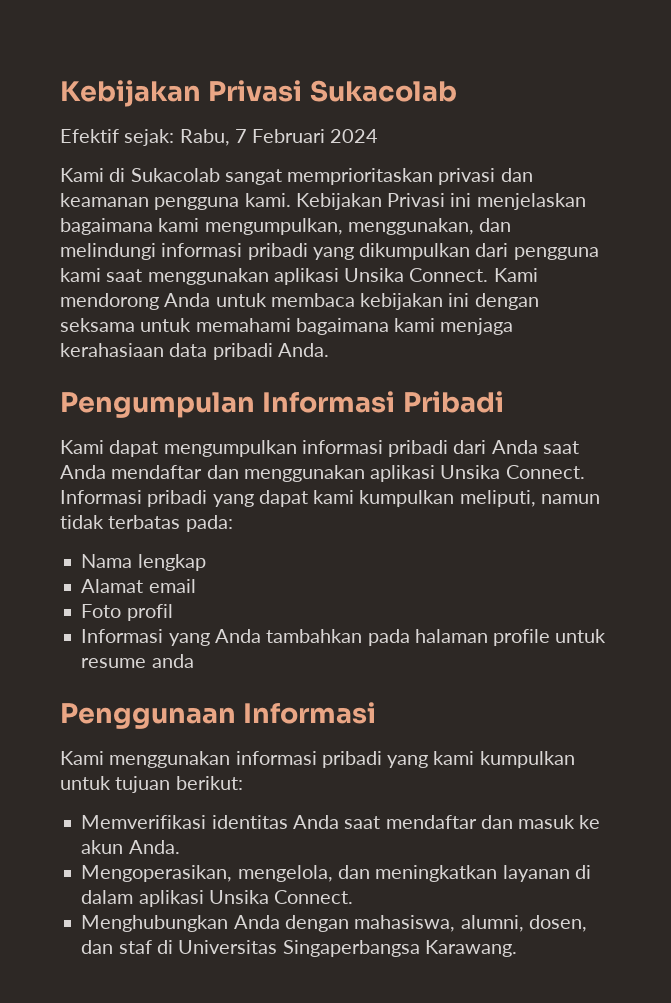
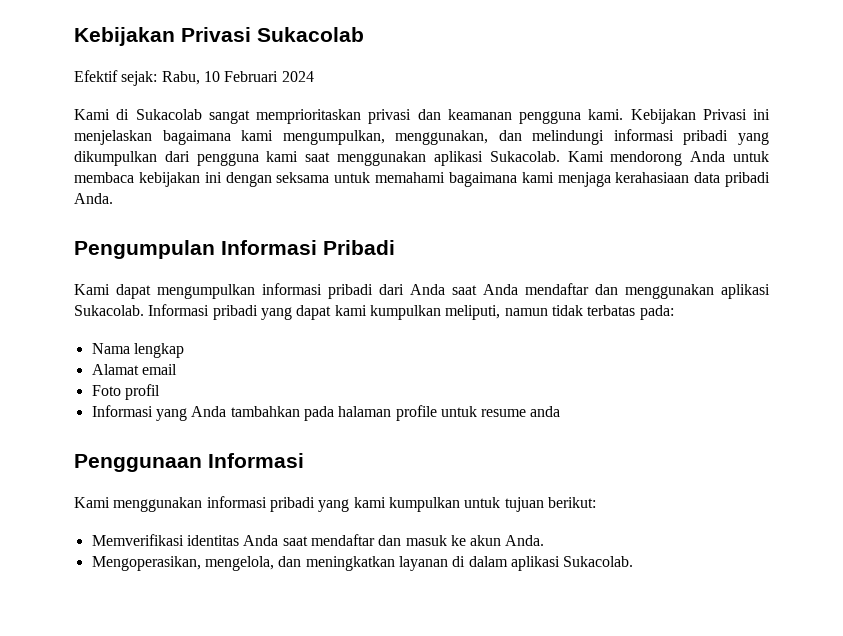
- Efektif sejak: Rabu, 7 Februari 2024
+ Efektif sejak: Rabu, 10 Februari 2024
- Kebijakan Privasi ini menjelaskan bagaimana kami mengumpulkan, menggunakan, dan melindungi informasi pribadi yang dikumpulkan dari pengguna kami saat menggunakan aplikasi Unsika Connect.
+ Kebijakan Privasi ini menjelaskan bagaimana kami mengumpulkan, menggunakan, dan melindungi informasi pribadi yang dikumpulkan dari pengguna kami saat menggunakan aplikasi Sukacolab.
- Kami dapat mengumpulkan informasi pribadi dari Anda saat Anda mendaftar dan menggunakan aplikasi Unsika Connect.
+ Kami dapat mengumpulkan informasi pribadi dari Anda saat Anda mendaftar dan menggunakan aplikasi Sukacolab.
- Mengoperasikan, mengelola, dan meningkatkan layanan di dalam aplikasi Unsika Connect.
- Menghubungkan Anda dengan mahasiswa, alumni, dosen, dan staf di Universitas Singaperbangsa Karawang.
+ Mengoperasikan, mengelola, dan meningkatkan layanan di dalam aplikasi Sukacolab.

